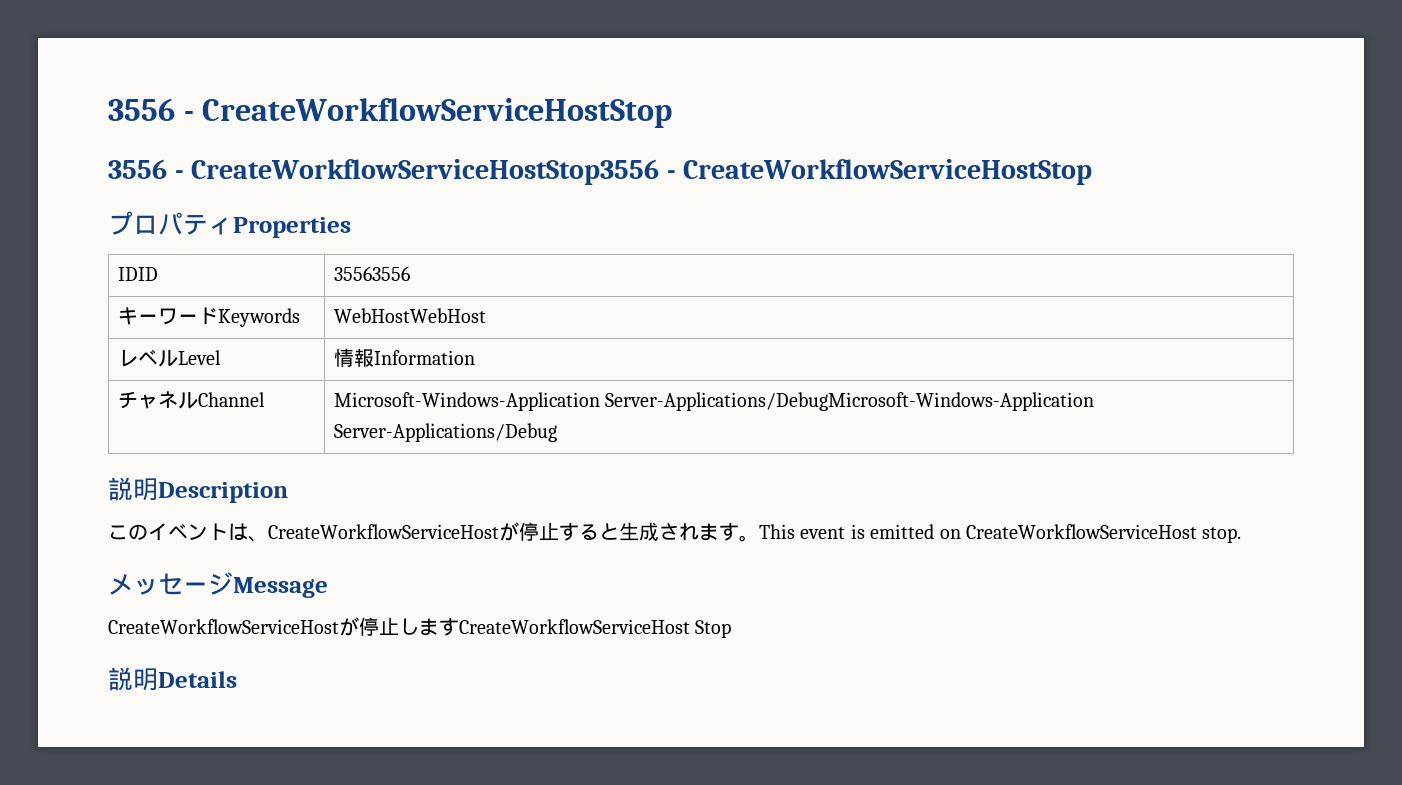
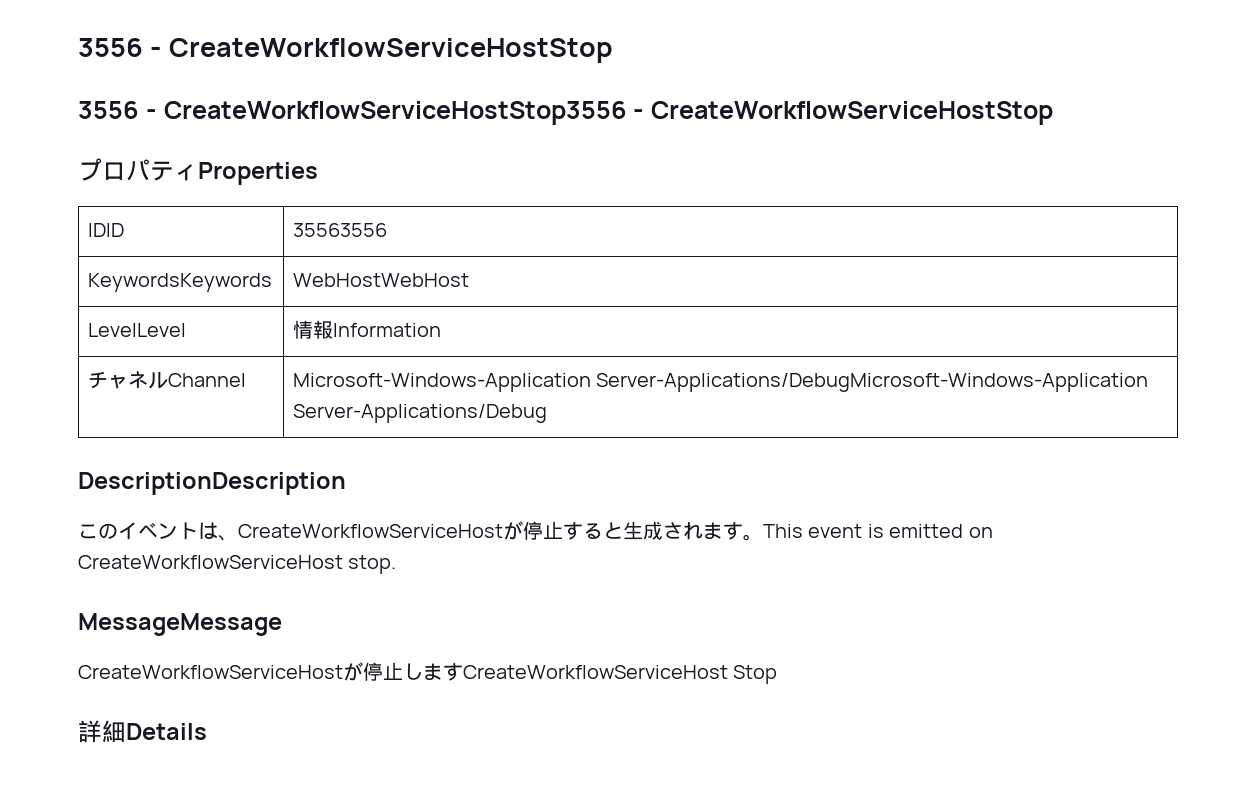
- キーワードKeywords | WebHostWebHost
+ KeywordsKeywords | WebHostWebHost
- レベルLevel | 情報Information
+ LevelLevel | 情報Information
- 説明Description
+ DescriptionDescription
- メッセージMessage
+ MessageMessage
- 説明Details
+ 詳細Details

